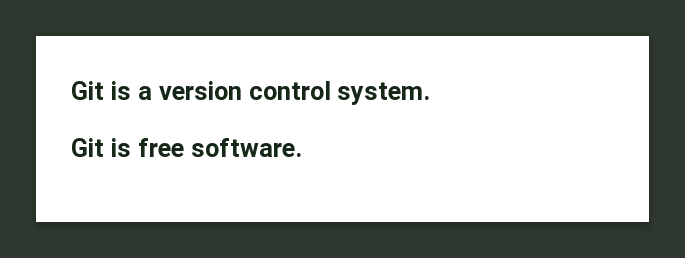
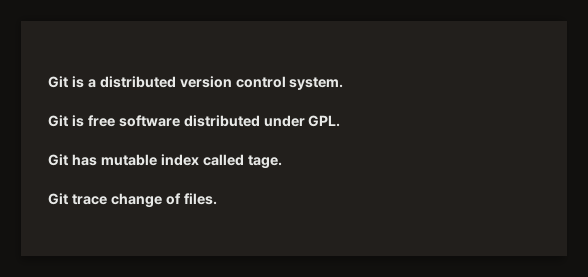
- Git is a version control system.
+ Git is a distributed version control system.
- Git is free software.
+ Git is free software distributed under GPL.
+ Git has mutable index called tage.
+ Git trace change of files.

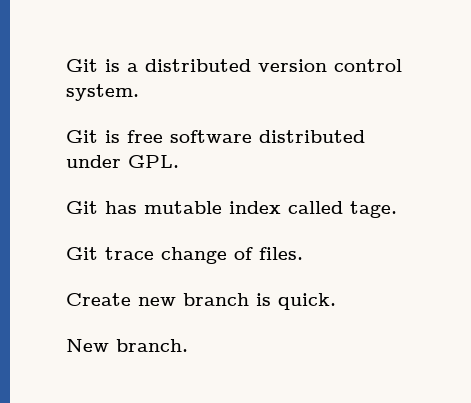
+ Create new branch is quick.
+ New branch.

